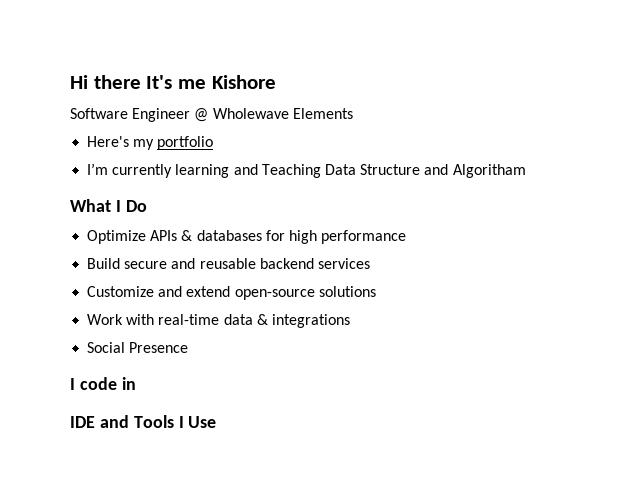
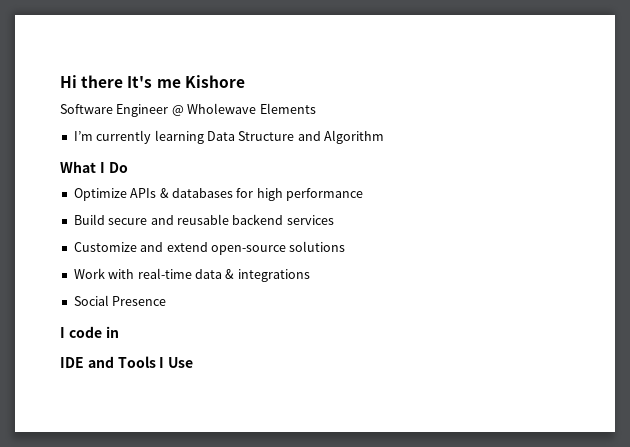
- Here's my portfolio
- I’m currently learning and Teaching Data Structure and Algoritham
+ I’m currently learning Data Structure and Algorithm

